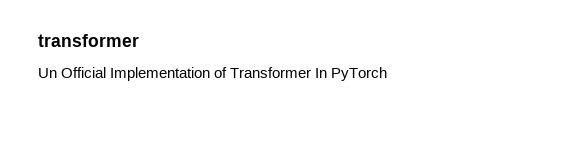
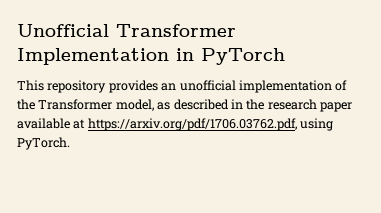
- transformer
- Un Official Implementation of Transformer In PyTorch
+ Unofficial Transformer Implementation in PyTorch
+ This repository provides an unofficial implementation of the Transformer model, as described in the research paper available at https://arxiv.org/pdf/1706.03762.pdf, using PyTorch.

